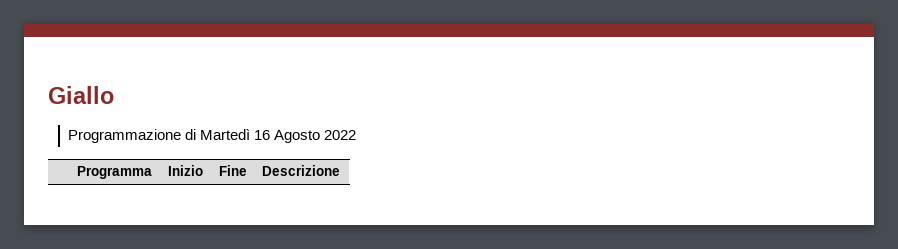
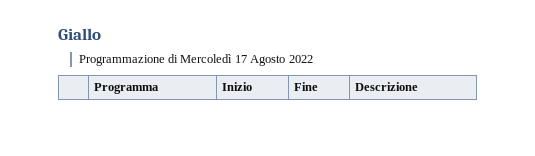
- Programmazione di Martedì 16 Agosto 2022
+ Programmazione di Mercoledì 17 Agosto 2022

